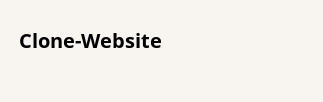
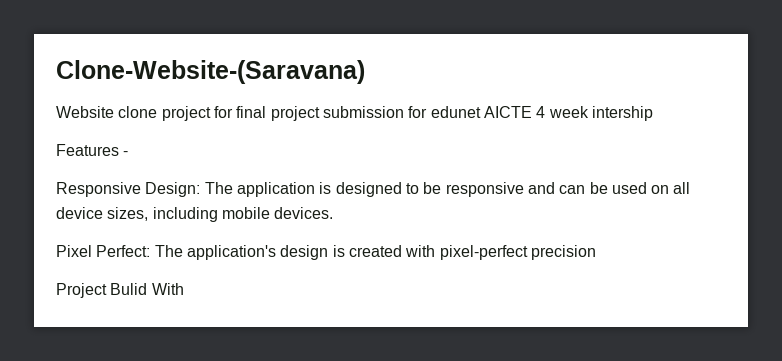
- Clone-Website
+ Clone-Website-(Saravana)
+ Website clone project for final project submission for edunet AICTE 4 week intership
+ Features -
+ Responsive Design: The application is designed to be responsive and can be used on all device sizes, including mobile devices.
+ Pixel Perfect: The application's design is created with pixel-perfect precision
+ Project Bulid With

